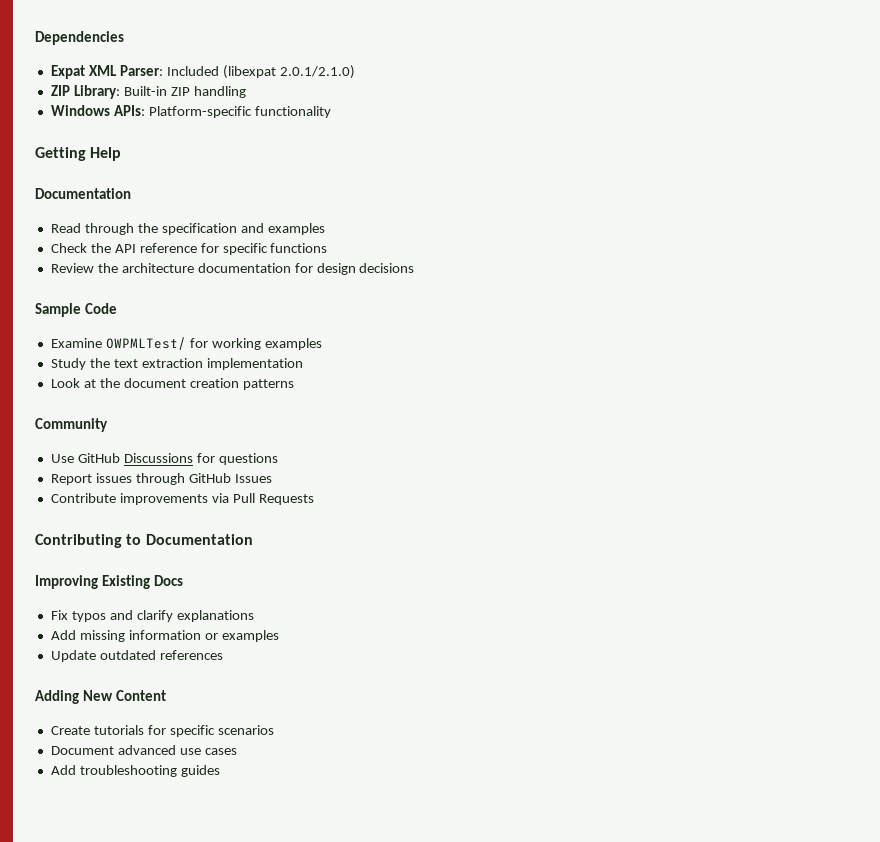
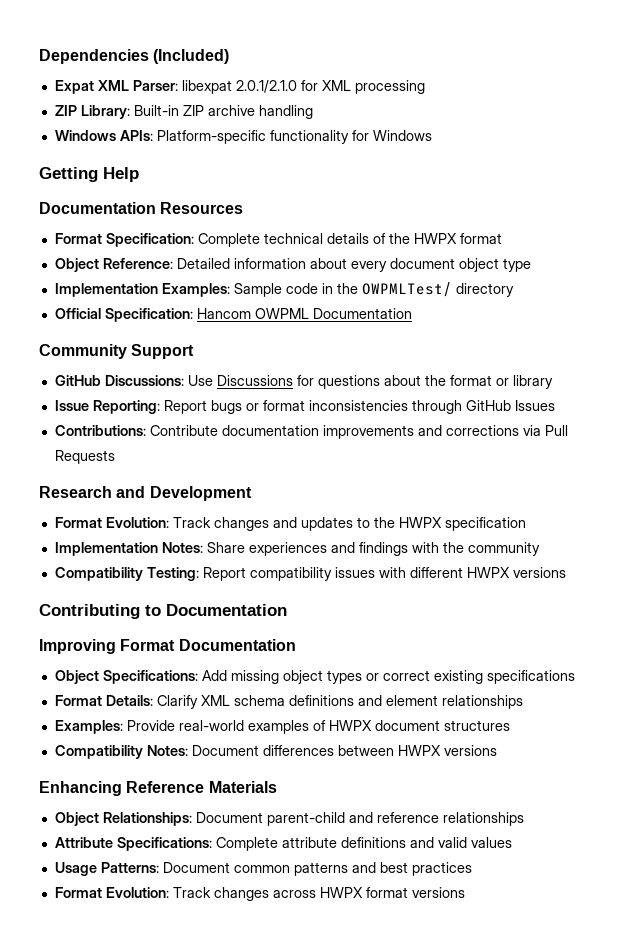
- Dependencies
+ Dependencies (Included)
- Expat XML Parser: Included (libexpat 2.0.1/2.1.0)
+ Expat XML Parser: libexpat 2.0.1/2.1.0 for XML processing
- ZIP Library: Built-in ZIP handling
+ ZIP Library: Built-in ZIP archive handling
- Windows APIs: Platform-specific functionality
+ Windows APIs: Platform-specific functionality for Windows
  Getting Help
- Documentation
- Read through the specification and examples
- Check the API reference for specific functions
- Review the architecture documentation for design decisions
- Sample Code
- Examine OWPMLTest/ for working examples
- Study the text extraction implementation
- Look at the document creation patterns
- Community
- Use GitHub Discussions for questions
- Report issues through GitHub Issues
- Contribute improvements via Pull Requests
+ Documentation Resources
+ Format Specification: Complete technical details of the HWPX format
+ Object Reference: Detailed information about every document object type
+ Implementation Examples: Sample code in the OWPMLTest/ directory
+ Official Specification: Hancom OWPML Documentation
+ Community Support
+ GitHub Discussions: Use Discussions for questions about the format or library
+ Issue Reporting: Report bugs or format inconsistencies through GitHub Issues
+ Contributions: Contribute documentation improvements and corrections via Pull Requests
+ Research and Development
+ Format Evolution: Track changes and updates to the HWPX specification
+ Implementation Notes: Share experiences and findings with the community
+ Compatibility Testing: Report compatibility issues with different HWPX versions
  Contributing to Documentation
- Improving Existing Docs
- Fix typos and clarify explanations
- Add missing information or examples
- Update outdated references
- Adding New Content
- Create tutorials for specific scenarios
- Document advanced use cases
- Add troubleshooting guides
+ Improving Format Documentation
+ Object Specifications: Add missing object types or correct existing specifications
+ Format Details: Clarify XML schema definitions and element relationships
+ Examples: Provide real-world examples of HWPX document structures
+ Compatibility Notes: Document differences between HWPX versions
+ Enhancing Reference Materials
+ Object Relationships: Document parent-child and reference relationships
+ Attribute Specifications: Complete attribute definitions and valid values
+ Usage Patterns: Document common patterns and best practices
+ Format Evolution: Track changes across HWPX format versions

